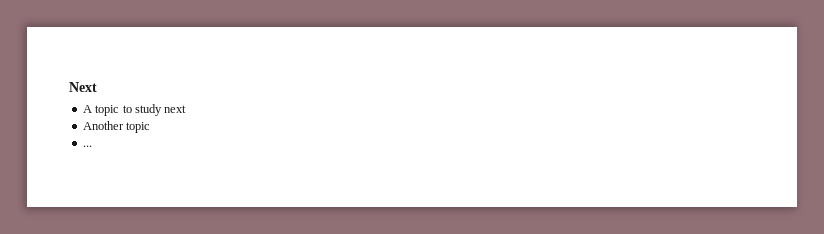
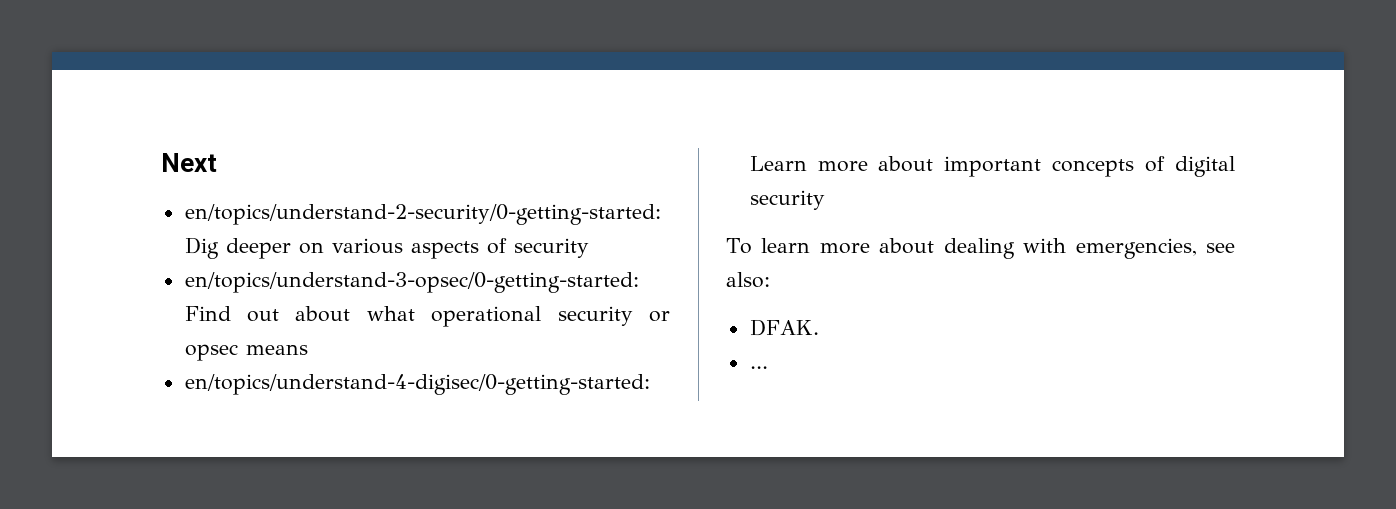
- A topic to study next
- Another topic
+ en/topics/understand-2-security/0-getting-started: Dig deeper on various aspects of security
+ en/topics/understand-3-opsec/0-getting-started: Find out about what operational security or opsec means
+ en/topics/understand-4-digisec/0-getting-started: Learn more about important concepts of digital security
+ To learn more about dealing with emergencies, see also:
+ DFAK.

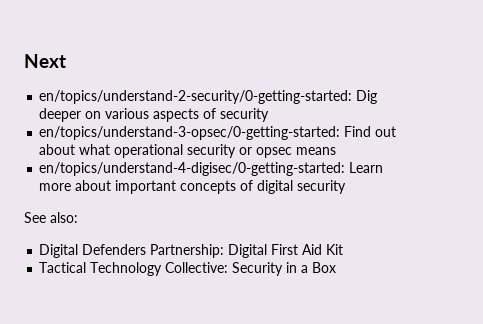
- To learn more about dealing with emergencies, see also:
- DFAK.
- ...
+ See also:
+ Digital Defenders Partnership: Digital First Aid Kit
+ Tactical Technology Collective: Security in a Box

